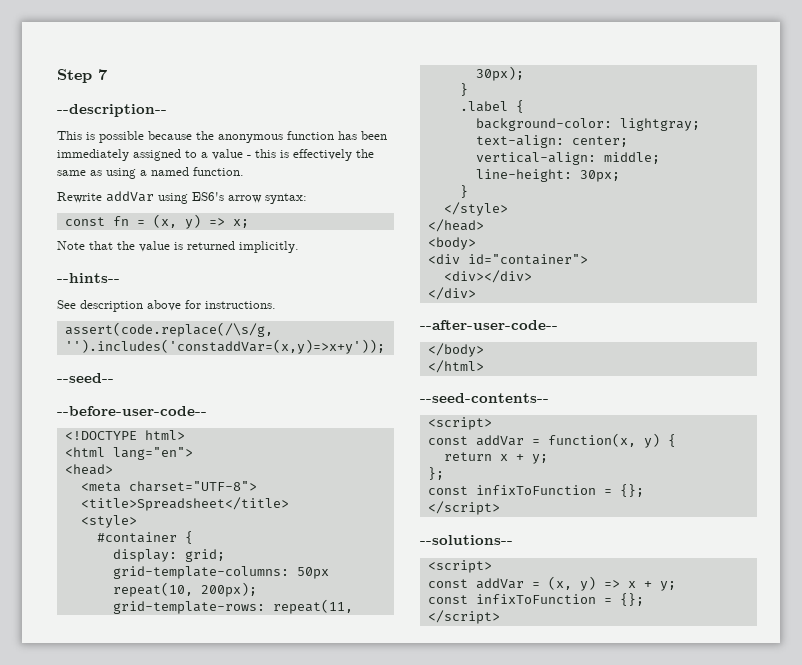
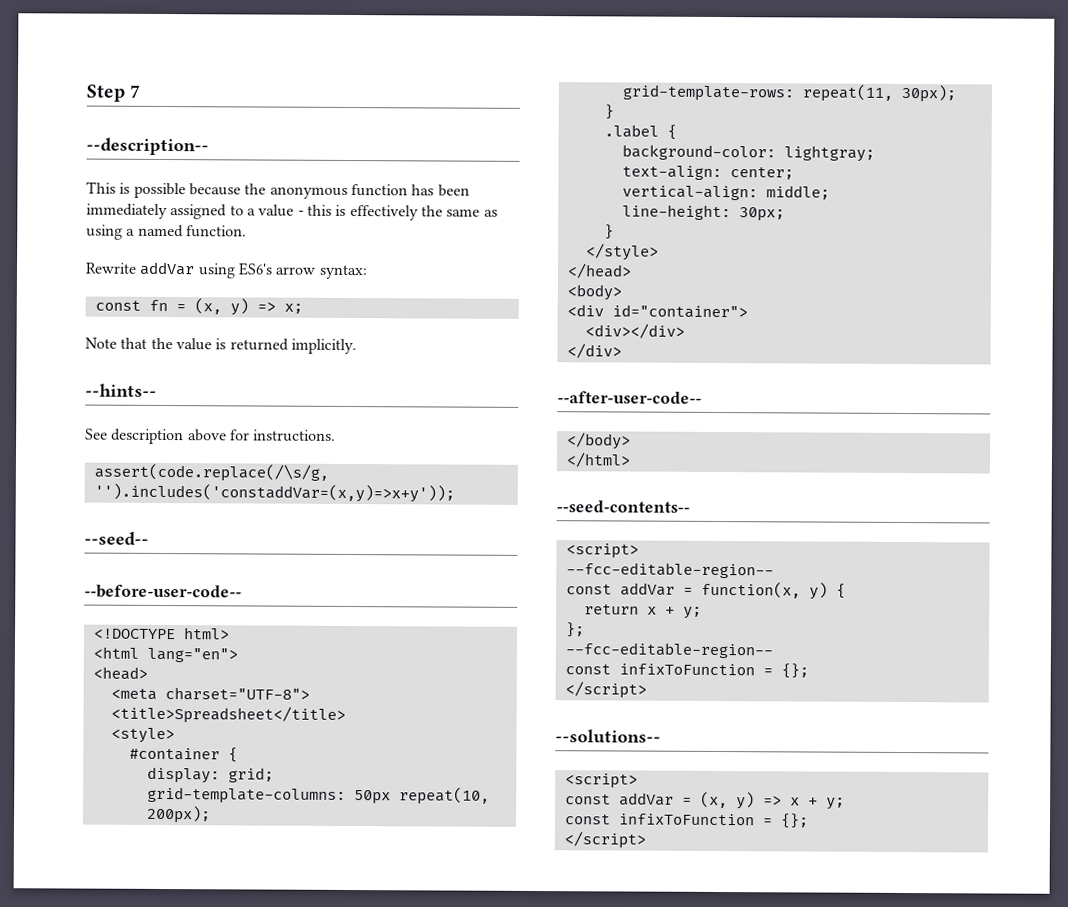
  --seed-contents--
  <script>
+ --fcc-editable-region--
  };
+ --fcc-editable-region--

